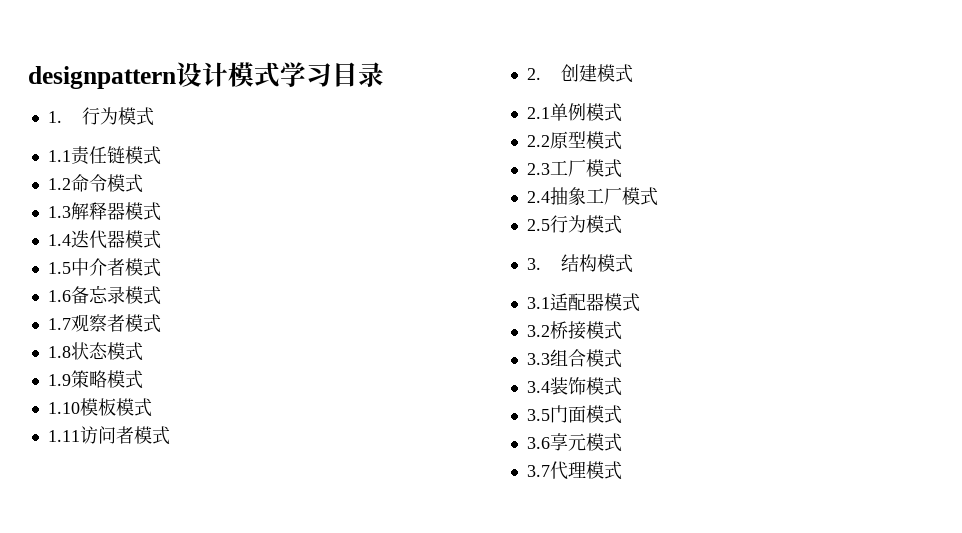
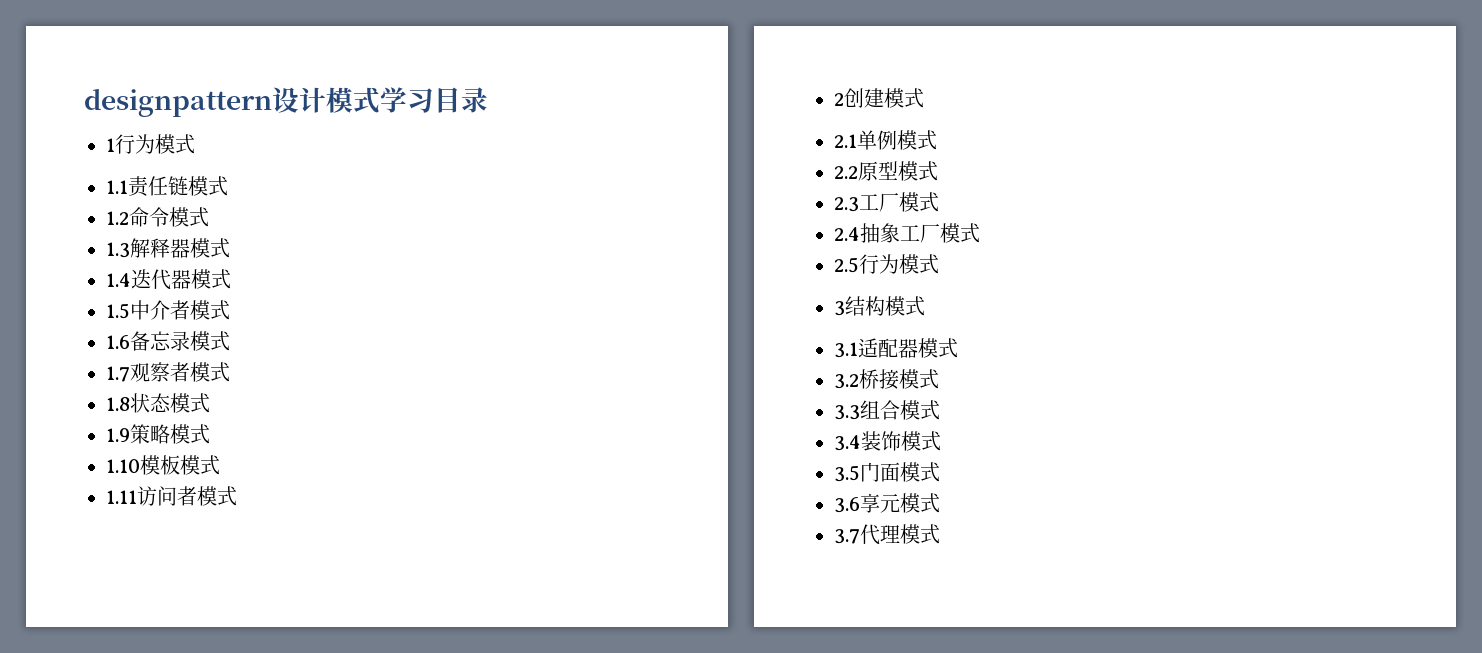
- 1.行为模式
+ 1行为模式
- 2.创建模式
+ 2创建模式
- 3.结构模式
+ 3结构模式

